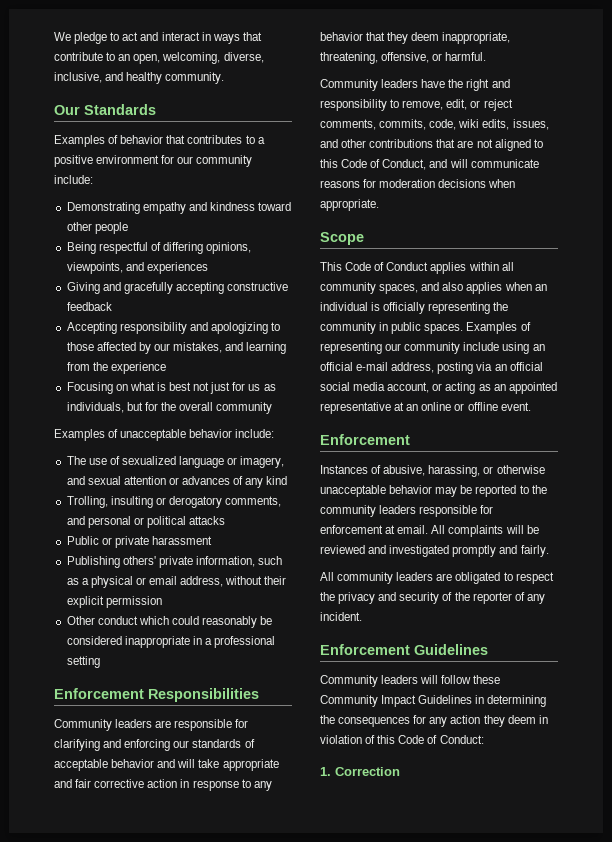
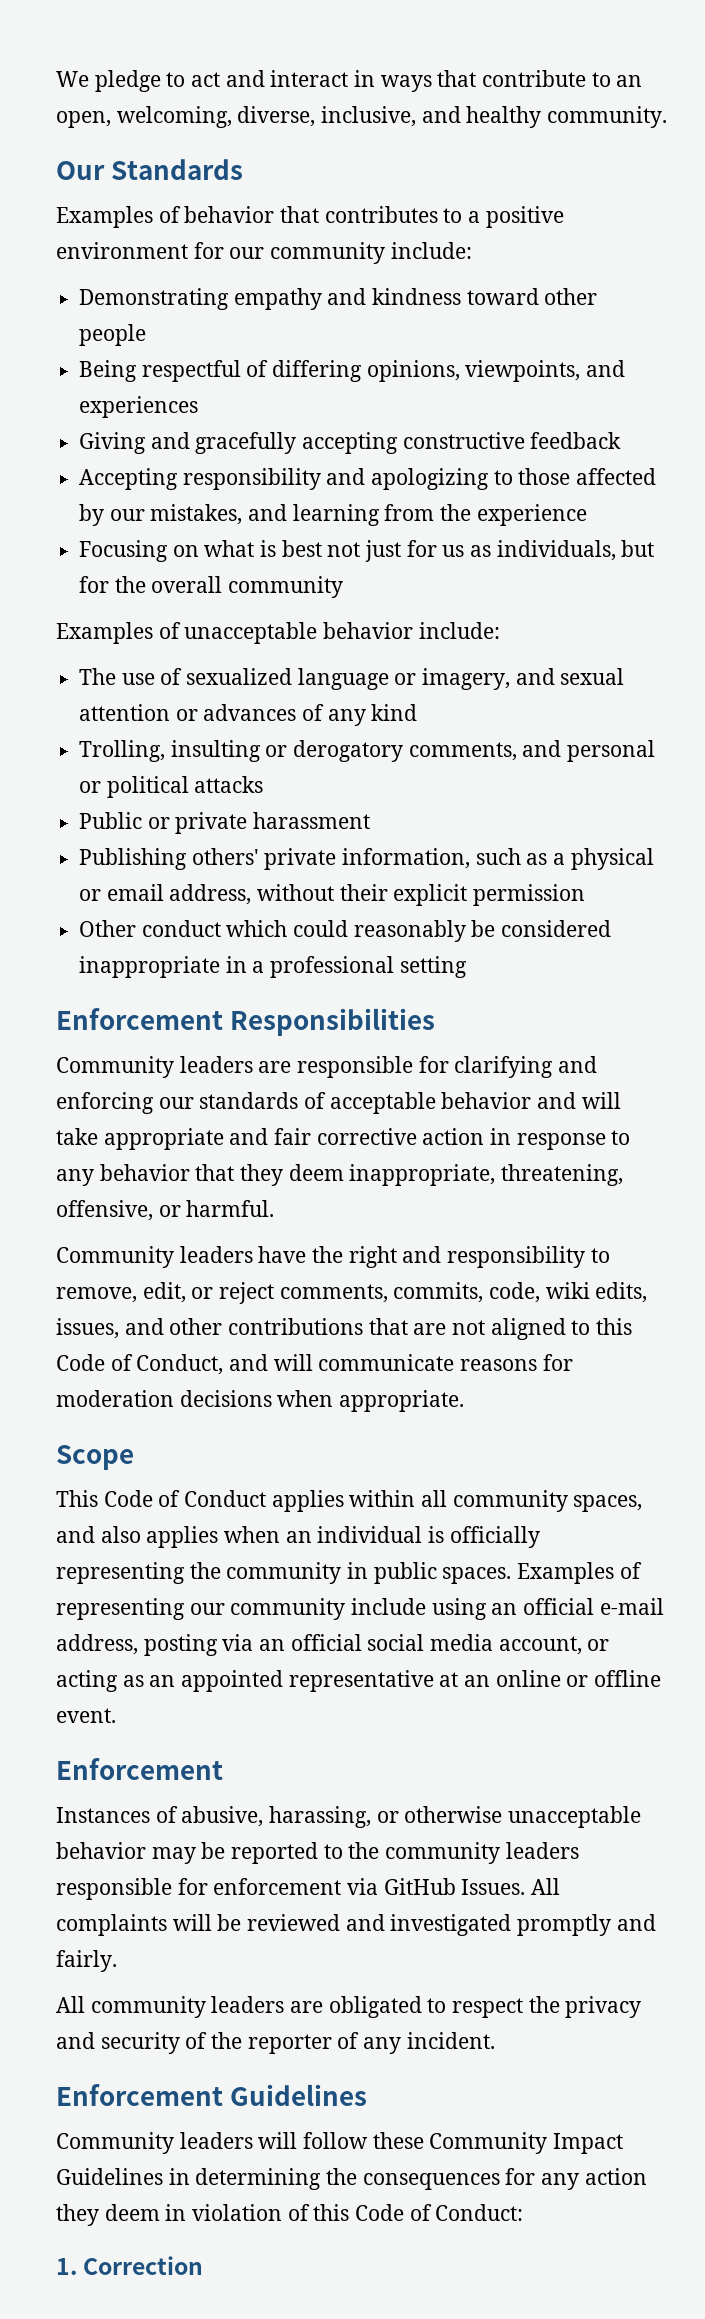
- Instances of abusive, harassing, or otherwise unacceptable behavior may be reported to the community leaders responsible for enforcement at email.
+ Instances of abusive, harassing, or otherwise unacceptable behavior may be reported to the community leaders responsible for enforcement via GitHub Issues.

